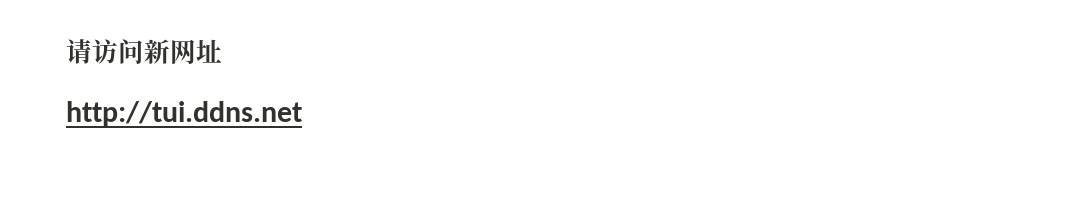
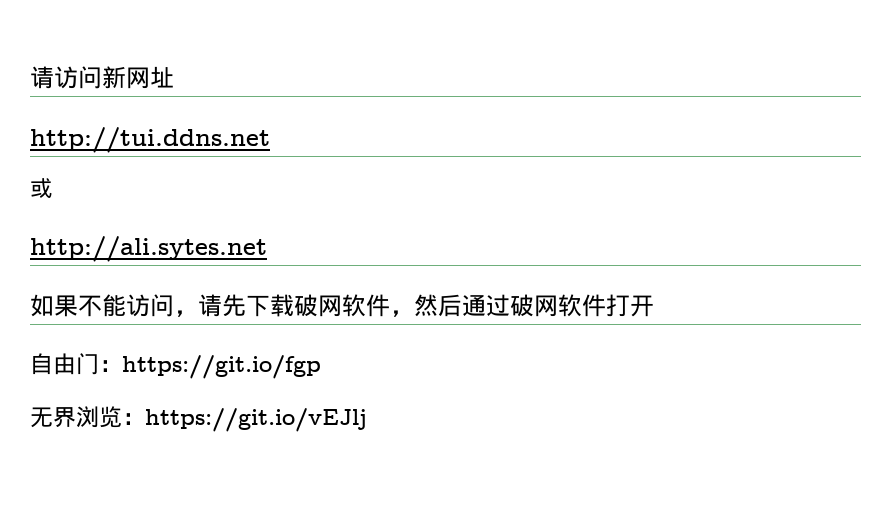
+ 或
+ http://ali.sytes.net
+ 如果不能访问，请先下载破网软件，然后通过破网软件打开
+ 自由门：https://git.io/fgp
+ 无界浏览：https://git.io/vEJlj

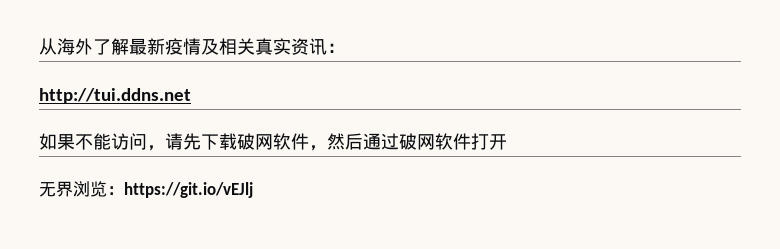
- 请访问新网址
+ 从海外了解最新疫情及相关真实资讯：
- 或
- http://ali.sytes.net
- 自由门：https://git.io/fgp

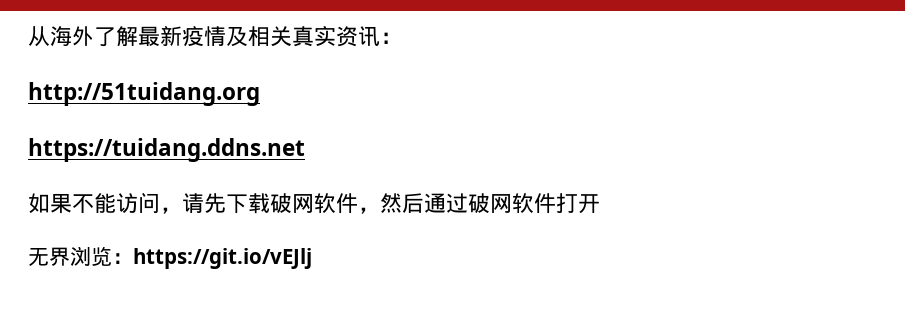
- http://tui.ddns.net
+ http://51tuidang.org
+ https://tuidang.ddns.net

